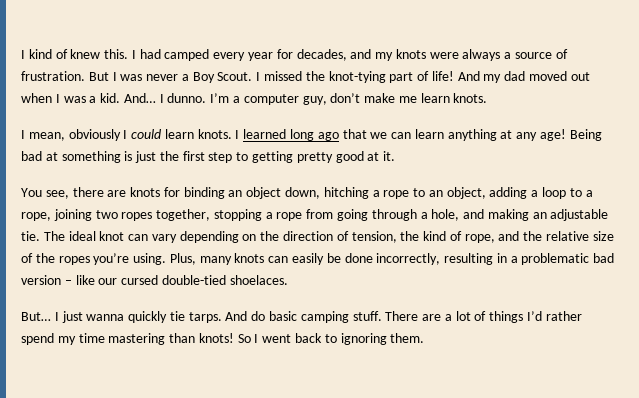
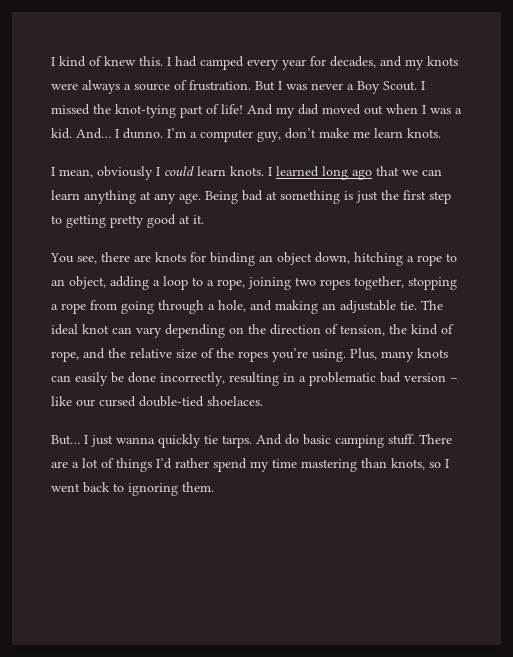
- I learned long ago that we can learn anything at any age!
+ I learned long ago that we can learn anything at any age.
- There are a lot of things I’d rather spend my time mastering than knots! So I went back to ignoring them.
+ There are a lot of things I’d rather spend my time mastering than knots, so I went back to ignoring them.

